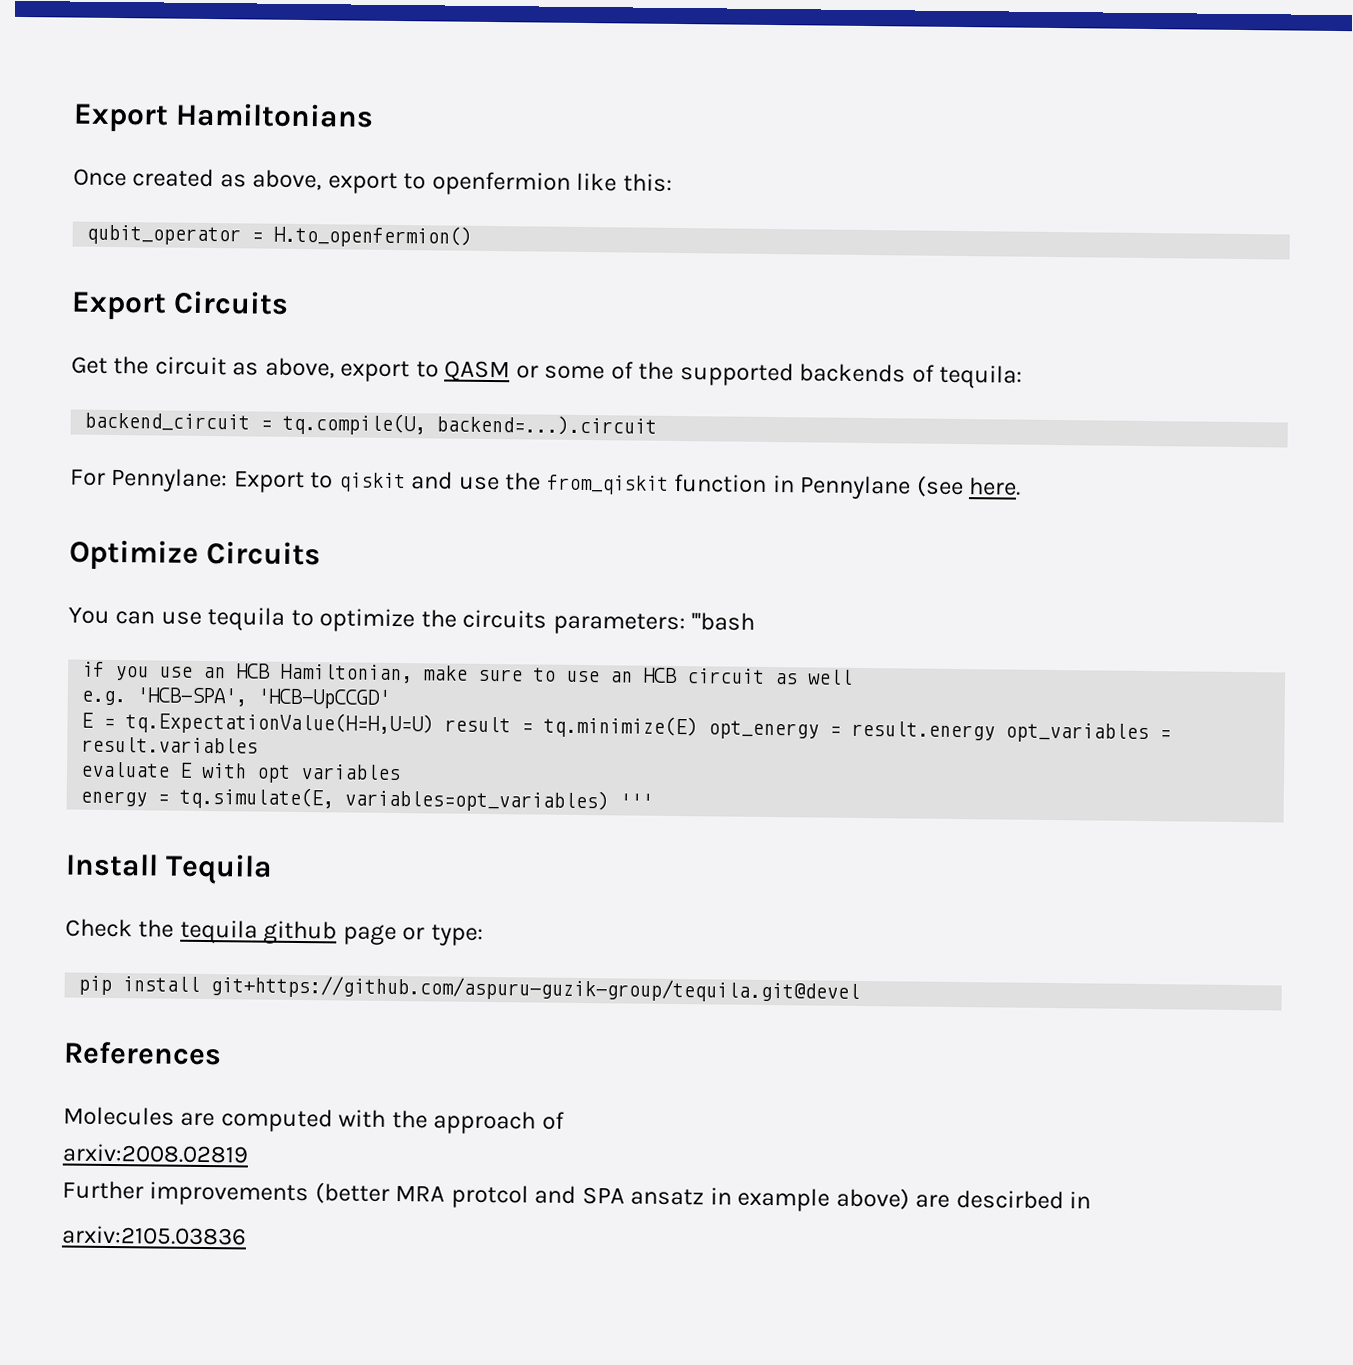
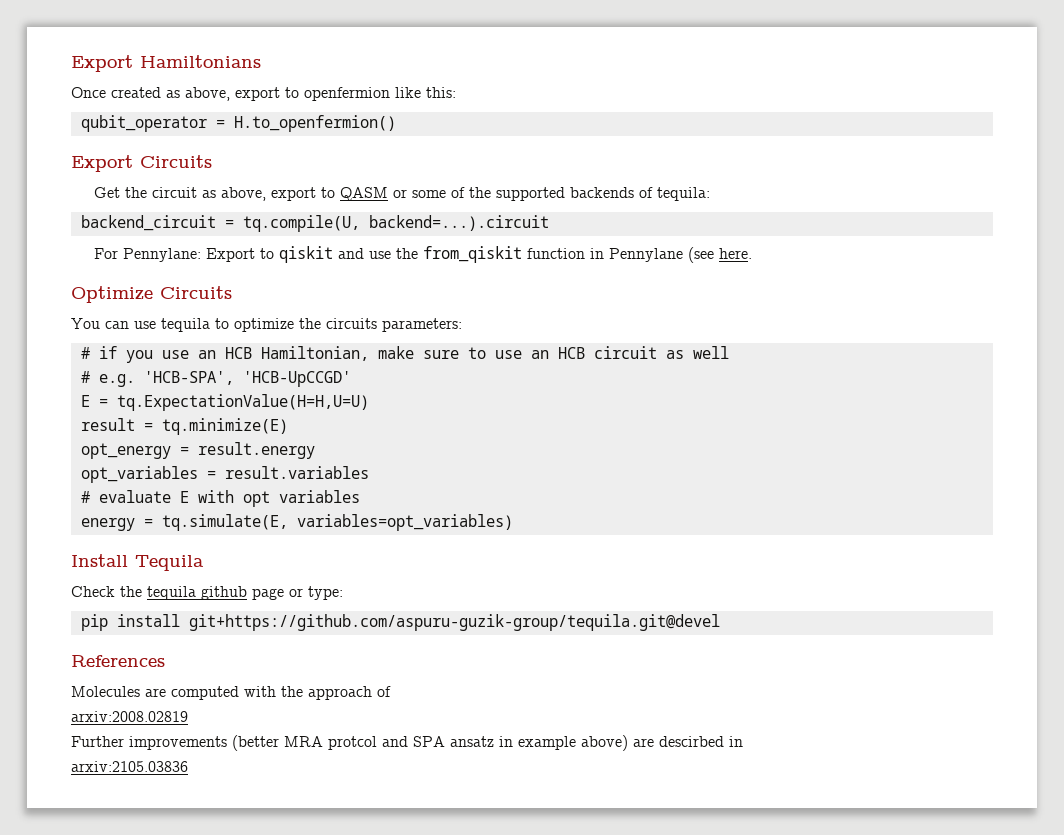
- You can use tequila to optimize the circuits parameters: '''bash
- if you use an HCB Hamiltonian, make sure to use an HCB circuit as well
+ You can use tequila to optimize the circuits parameters:
+ # if you use an HCB Hamiltonian, make sure to use an HCB circuit as well
- e.g. 'HCB-SPA', 'HCB-UpCCGD'
+ # e.g. 'HCB-SPA', 'HCB-UpCCGD'
- E = tq.ExpectationValue(H=H,U=U) result = tq.minimize(E) opt_energy = result.energy opt_variables = result.variables
+ E = tq.ExpectationValue(H=H,U=U)
+ result = tq.minimize(E)
+ opt_energy = result.energy
+ opt_variables = result.variables
- evaluate E with opt variables
+ # evaluate E with opt variables
- energy = tq.simulate(E, variables=opt_variables) '''
+ energy = tq.simulate(E, variables=opt_variables)

